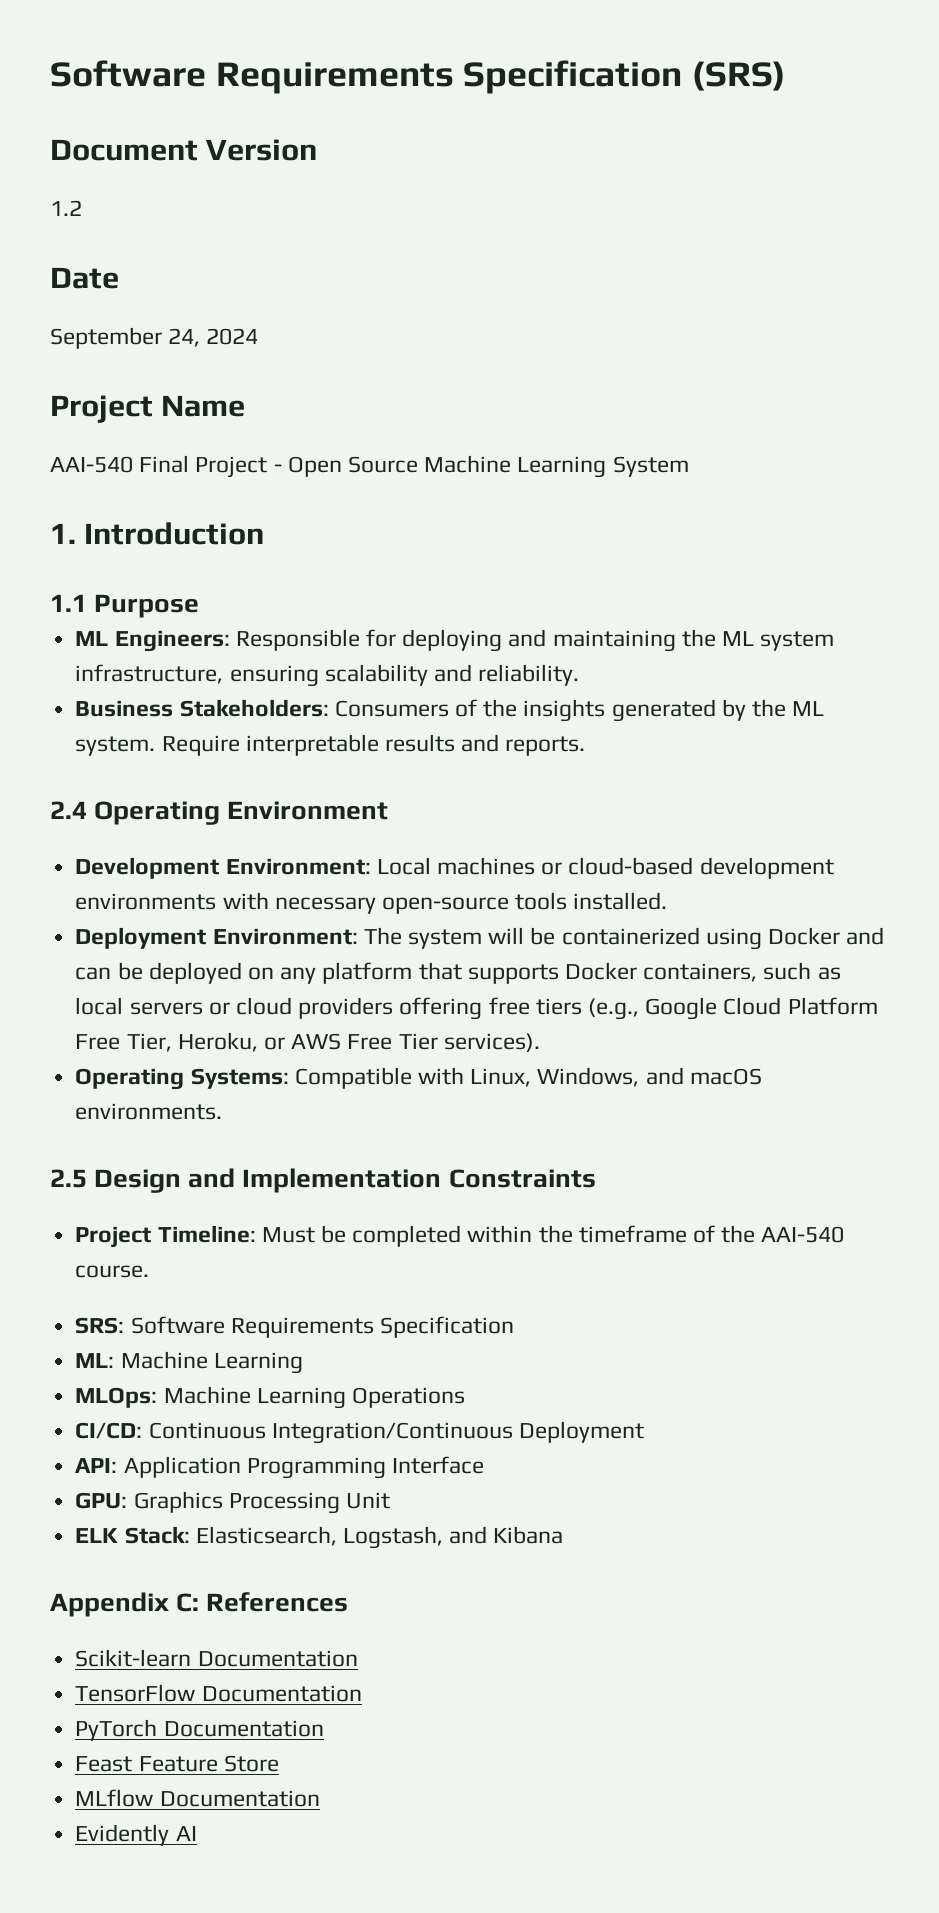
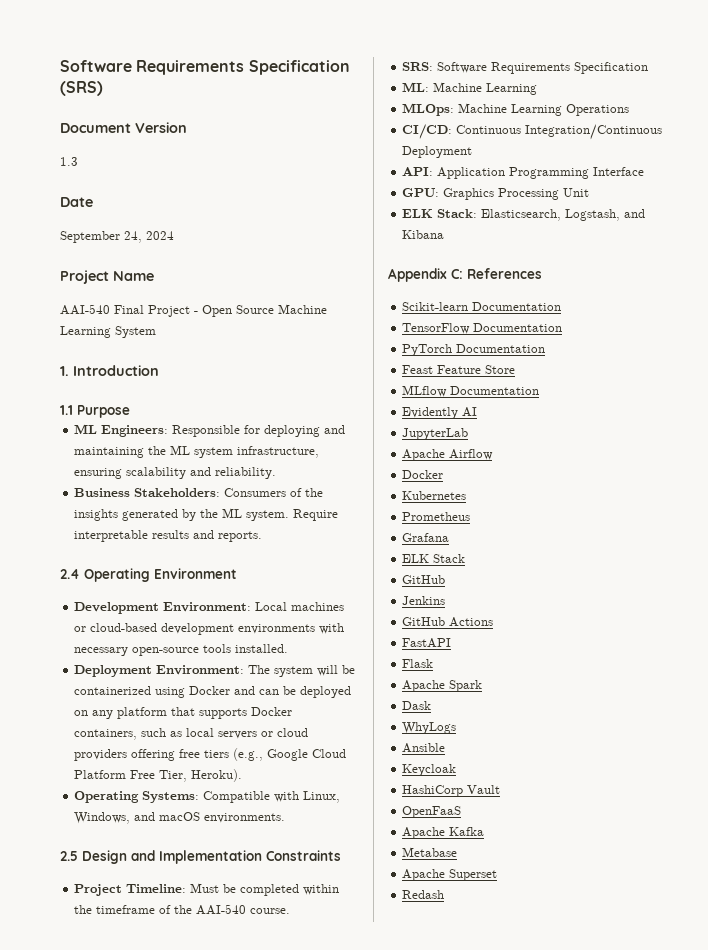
- 1.2
+ 1.3
- Deployment Environment: The system will be containerized using Docker and can be deployed on any platform that supports Docker containers, such as local servers or cloud providers offering free tiers (e.g., Google Cloud Platform Free Tier, Heroku, or AWS Free Tier services).
+ Deployment Environment: The system will be containerized using Docker and can be deployed on any platform that supports Docker containers, such as local servers or cloud providers offering free tiers (e.g., Google Cloud Platform Free Tier, Heroku).
+ JupyterLab
+ Apache Airflow
+ Docker
+ Kubernetes
+ Prometheus
+ Grafana
+ ELK Stack
+ GitHub
+ Jenkins
+ GitHub Actions
+ FastAPI
+ Flask
+ Apache Spark
+ Dask
+ WhyLogs
+ Ansible
+ Keycloak
+ HashiCorp Vault
+ OpenFaaS
+ Apache Kafka
+ Metabase
+ Apache Superset
+ Redash

